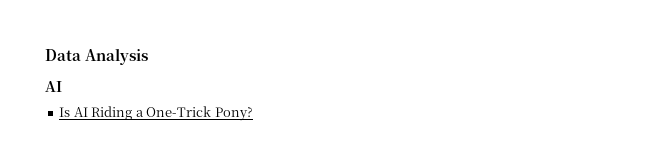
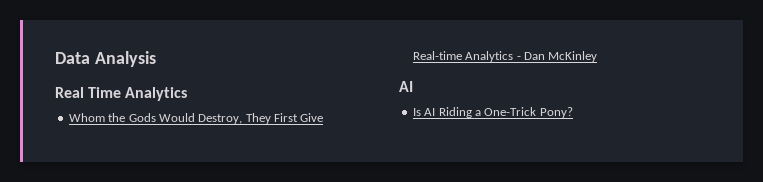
+ Real Time Analytics
+ Whom the Gods Would Destroy, They First Give Real-time Analytics - Dan McKinley

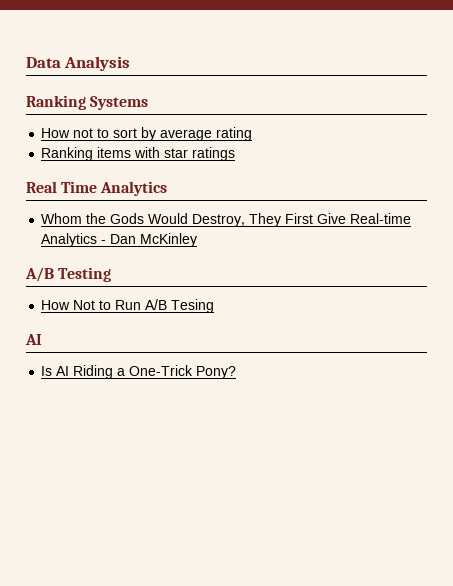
+ Ranking Systems
+ How not to sort by average rating
+ Ranking items with star ratings
+ A/B Testing
+ How Not to Run A/B Tesing

